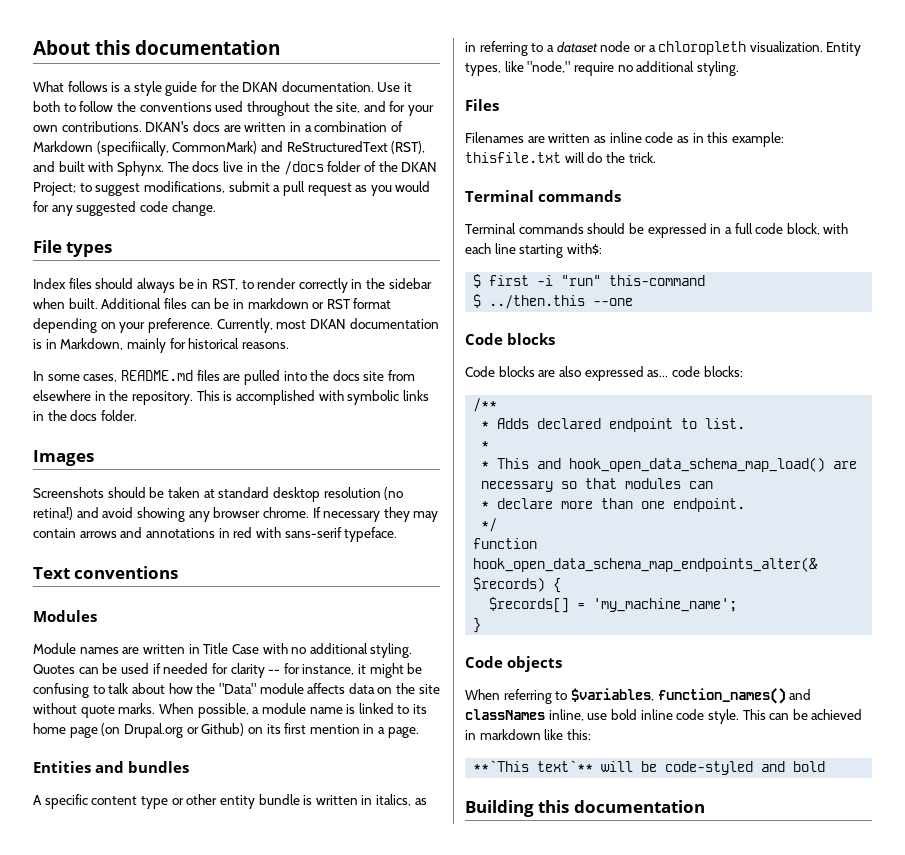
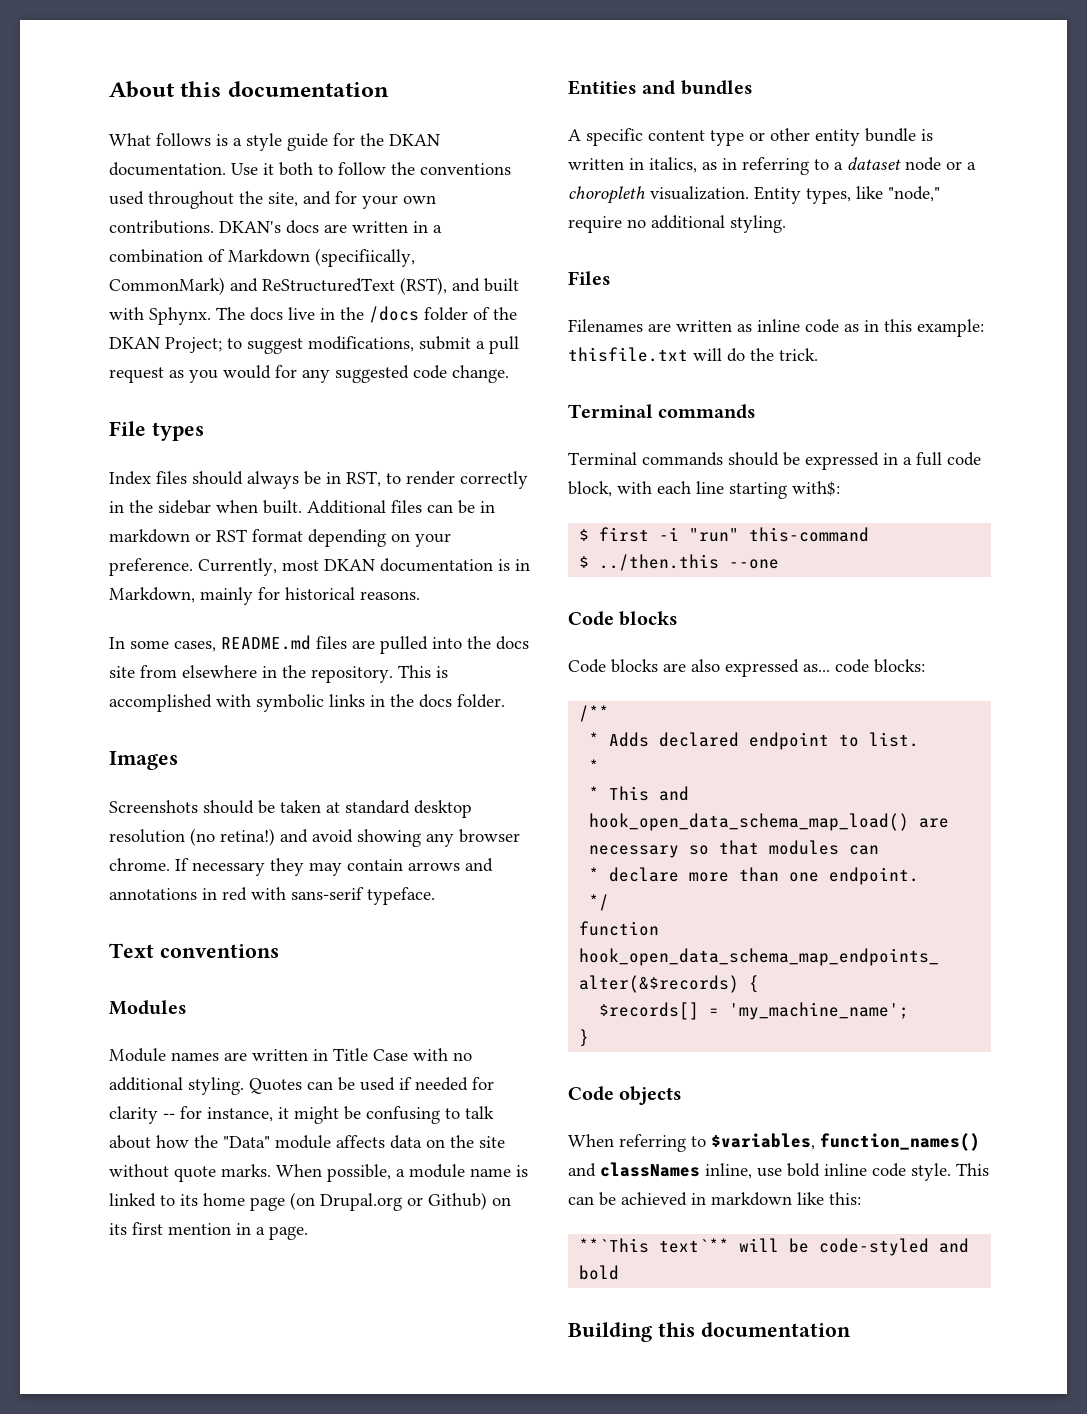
- A specific content type or other entity bundle is written in italics, as in referring to a dataset node or a chloropleth visualization.
+ A specific content type or other entity bundle is written in italics, as in referring to a dataset node or a choropleth visualization.

